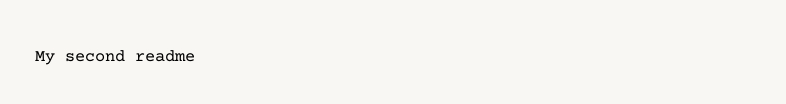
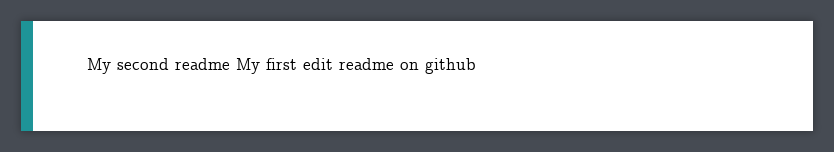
- My second readme
+ My second readme My first edit readme on github

